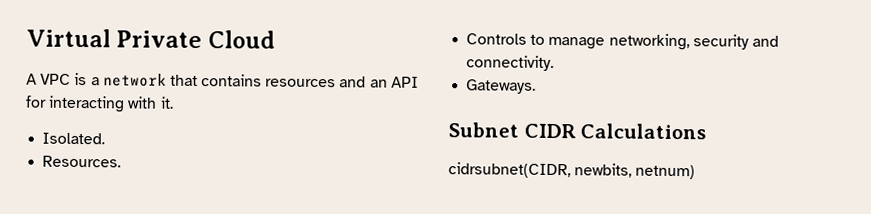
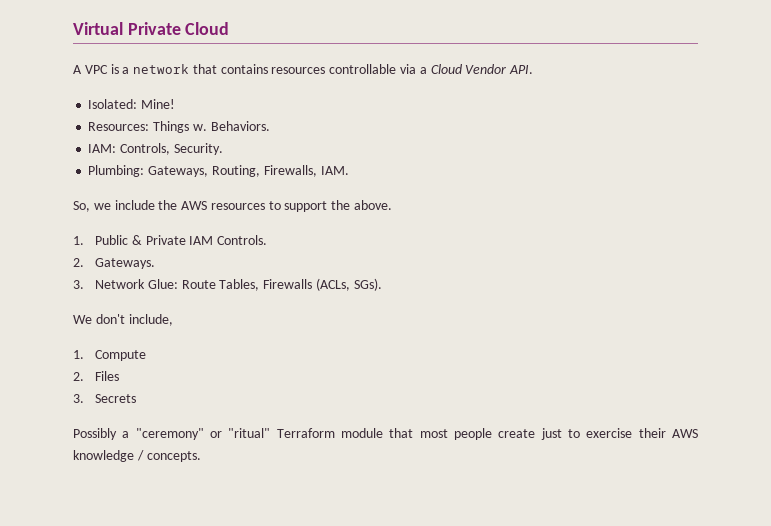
- A VPC is a network that contains resources and an API for interacting with it.
- Isolated.
- Resources.
- Controls to manage networking, security and connectivity.
- Gateways.
- Subnet CIDR Calculations
- cidrsubnet(CIDR, newbits, netnum)
+ A VPC is a network that contains resources controllable via a Cloud Vendor API.
+ Isolated: Mine!
+ Resources: Things w. Behaviors.
+ IAM: Controls, Security.
+ Plumbing: Gateways, Routing, Firewalls, IAM.
+ So, we include the AWS resources to support the above.
+ 1. Public & Private IAM Controls.
+ 2. Gateways.
+ 3. Network Glue: Route Tables, Firewalls (ACLs, SGs).
+ We don't include,
+ 1. Compute
+ 2. Files
+ 3. Secrets
+ Possibly a "ceremony" or "ritual" Terraform module that most people create just to exercise their AWS knowledge / concepts.

